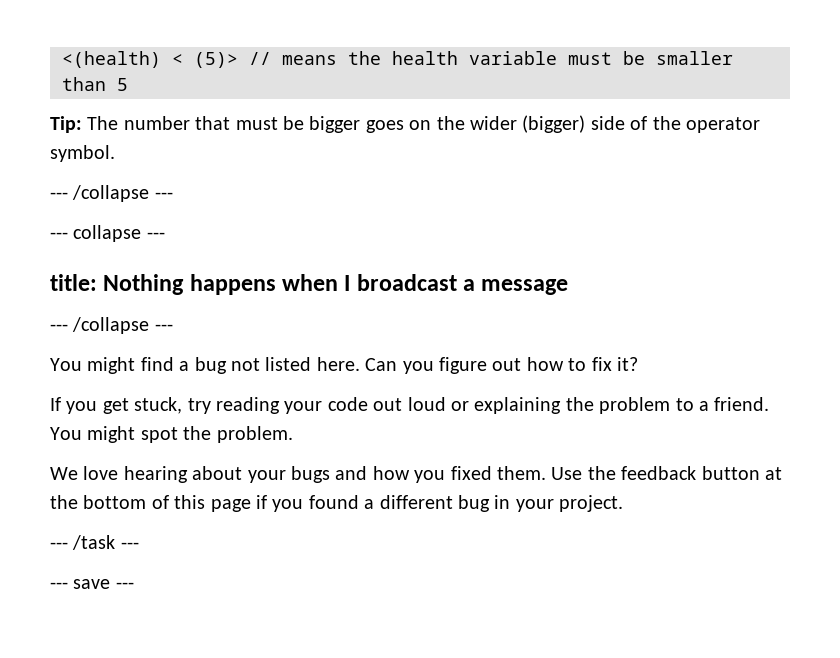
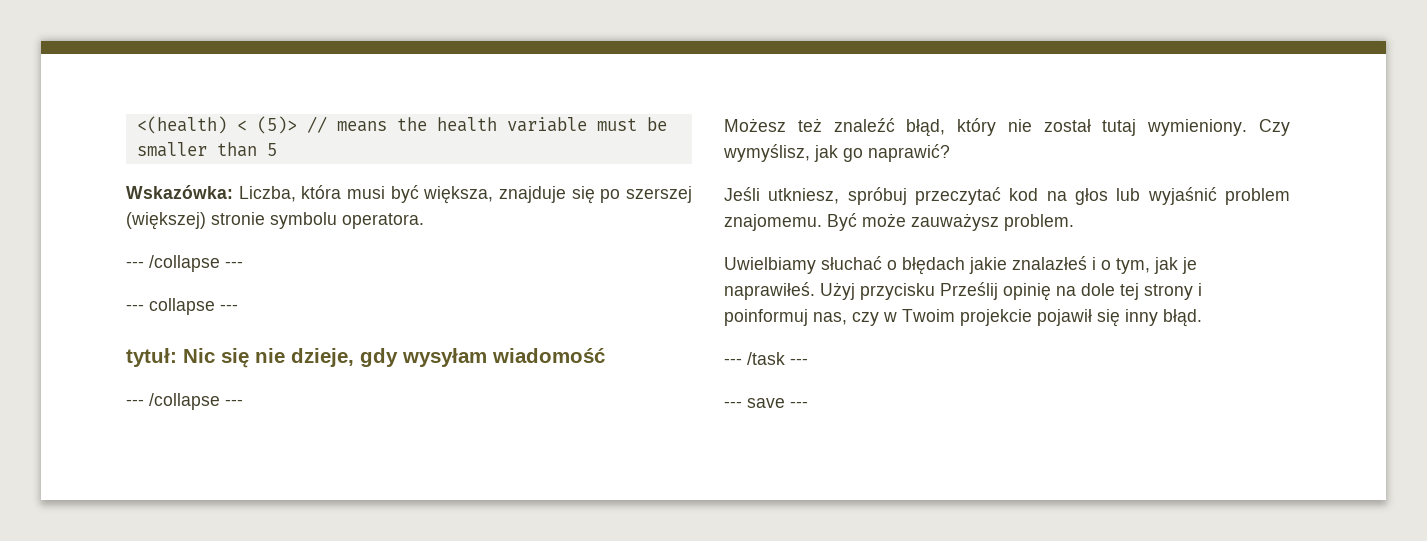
- Tip: The number that must be bigger goes on the wider (bigger) side of the operator symbol.
+ Wskazówka: Liczba, która musi być większa, znajduje się po szerszej (większej) stronie symbolu operatora.
- title: Nothing happens when I broadcast a message
+ tytuł: Nic się nie dzieje, gdy wysyłam wiadomość
  --- /collapse ---
- You might find a bug not listed here. Can you figure out how to fix it?
- If you get stuck, try reading your code out loud or explaining the problem to a friend. You might spot the problem.
- We love hearing about your bugs and how you fixed them. Use the feedback button at the bottom of this page if you found a different bug in your project.
+ Możesz też znaleźć błąd, który nie został tutaj wymieniony. Czy wymyślisz, jak go naprawić?
+ Jeśli utkniesz, spróbuj przeczytać kod na głos lub wyjaśnić problem znajomemu. Być może zauważysz problem.
+ Uwielbiamy słuchać o błędach jakie znalazłeś i o tym, jak je naprawiłeś. Użyj przycisku Prześlij opinię na dole tej strony i poinformuj nas, czy w Twoim projekcie pojawił się inny błąd.

